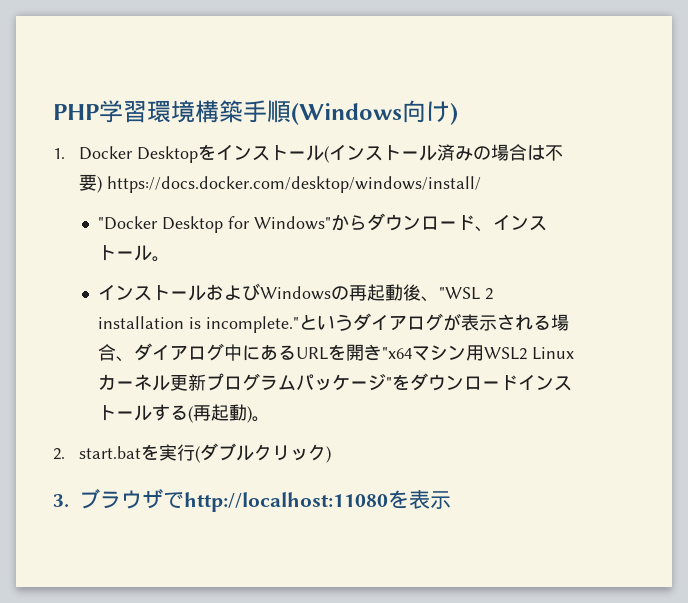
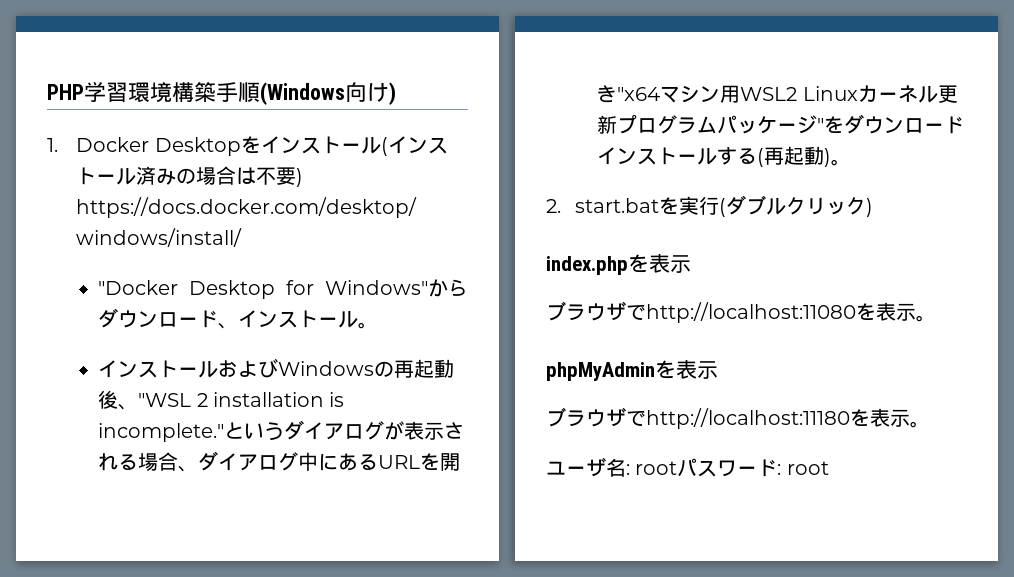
- 3.ブラウザでhttp://localhost:11080を表示
+ index.phpを表示
+ ブラウザでhttp://localhost:11080を表示。
+ phpMyAdminを表示
+ ブラウザでhttp://localhost:11180を表示。
+ ユーザ名: rootパスワード: root

